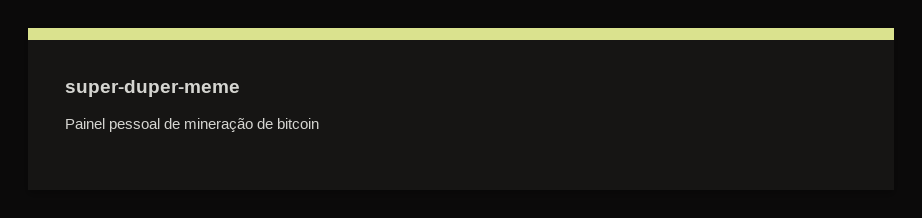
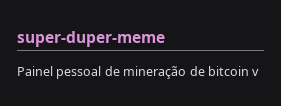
- Painel pessoal de mineração de bitcoin
+ Painel pessoal de mineração de bitcoin v

